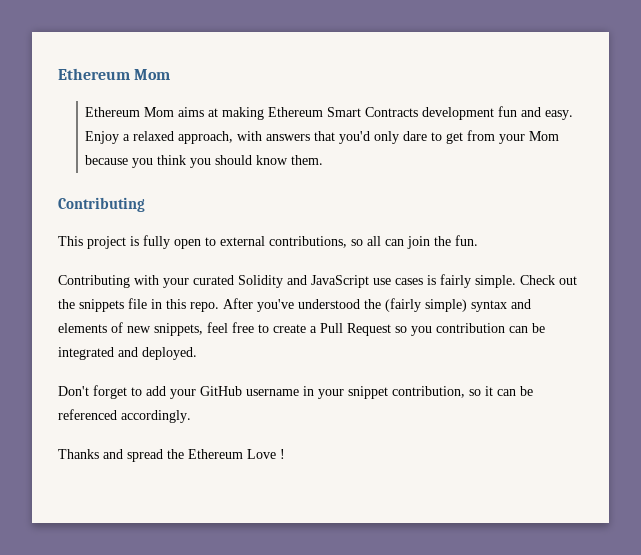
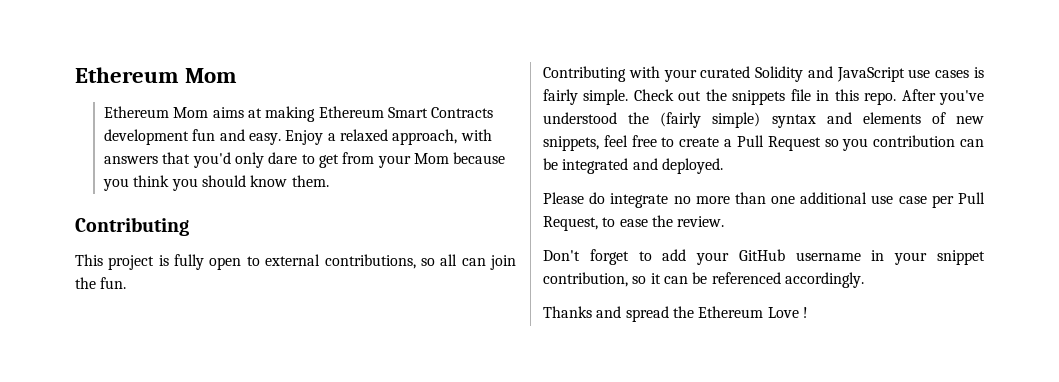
+ Please do integrate no more than one additional use case per Pull Request, to ease the review.

